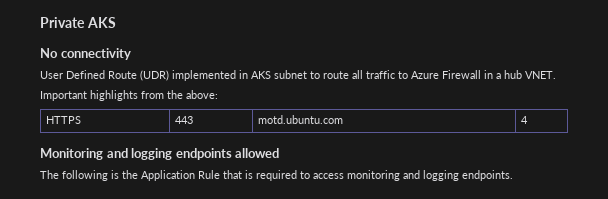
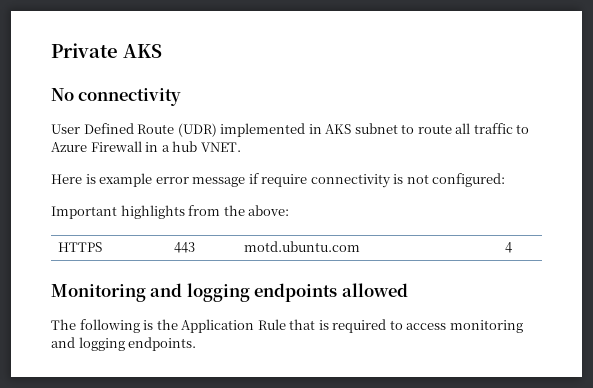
+ Here is example error message if require connectivity is not configured:

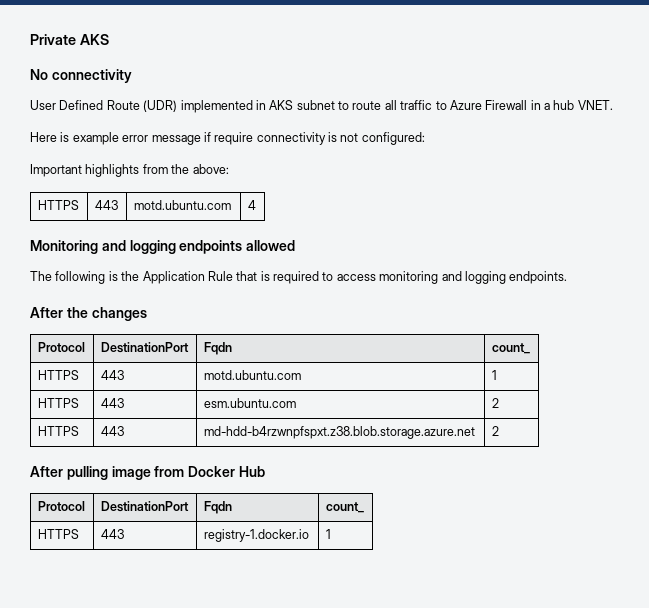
+ After the changes
+ Protocol | DestinationPort | Fqdn | count_
+ HTTPS | 443 | motd.ubuntu.com | 1
+ HTTPS | 443 | esm.ubuntu.com | 2
+ HTTPS | 443 | md-hdd-b4rzwnpfspxt.z38.blob.storage.azure.net | 2
+ After pulling image from Docker Hub
+ Protocol | DestinationPort | Fqdn | count_
+ HTTPS | 443 | registry-1.docker.io | 1

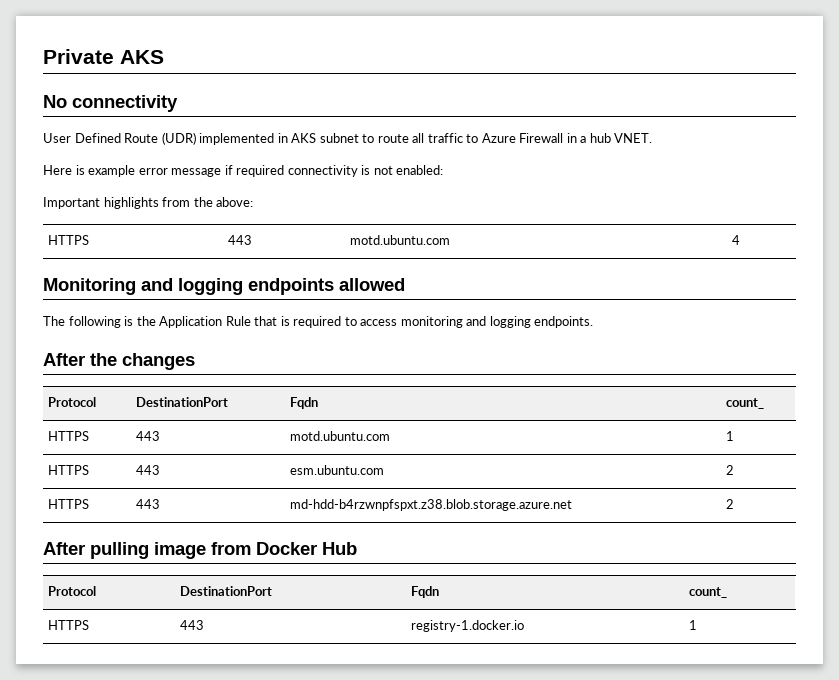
- Here is example error message if require connectivity is not configured:
+ Here is example error message if required connectivity is not enabled:

